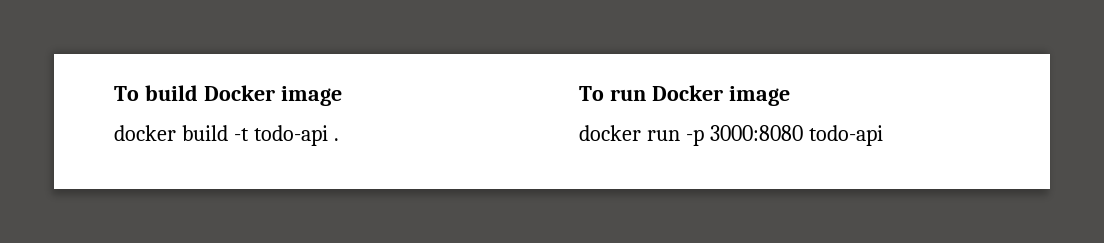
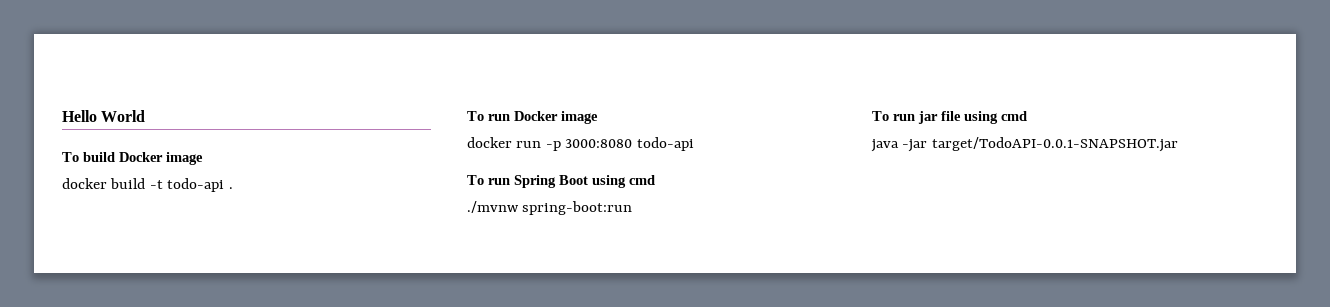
+ Hello World
+ To run Spring Boot using cmd
+ ./mvnw spring-boot:run
+ To run jar file using cmd
+ java -jar target/TodoAPI-0.0.1-SNAPSHOT.jar

